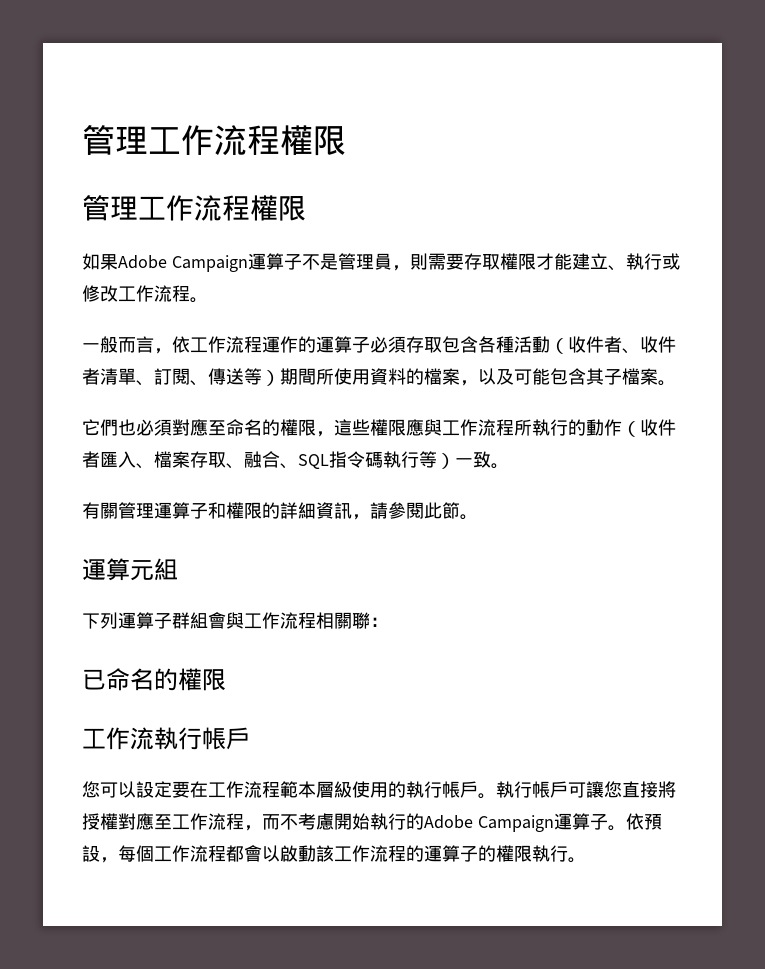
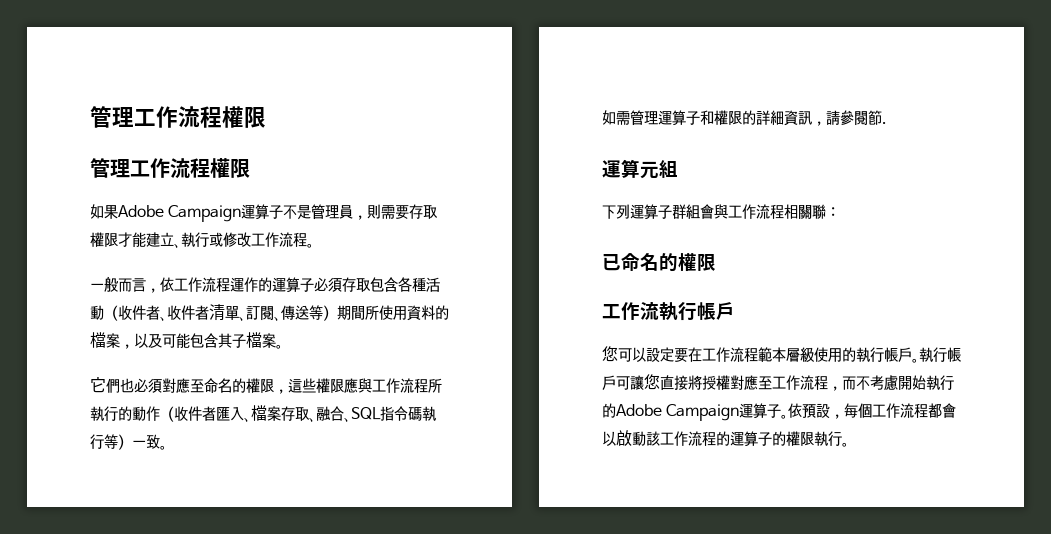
- 有關管理運算子和權限的詳細資訊，請參閱此節。
+ 如需管理運算子和權限的詳細資訊，請參閱節.

